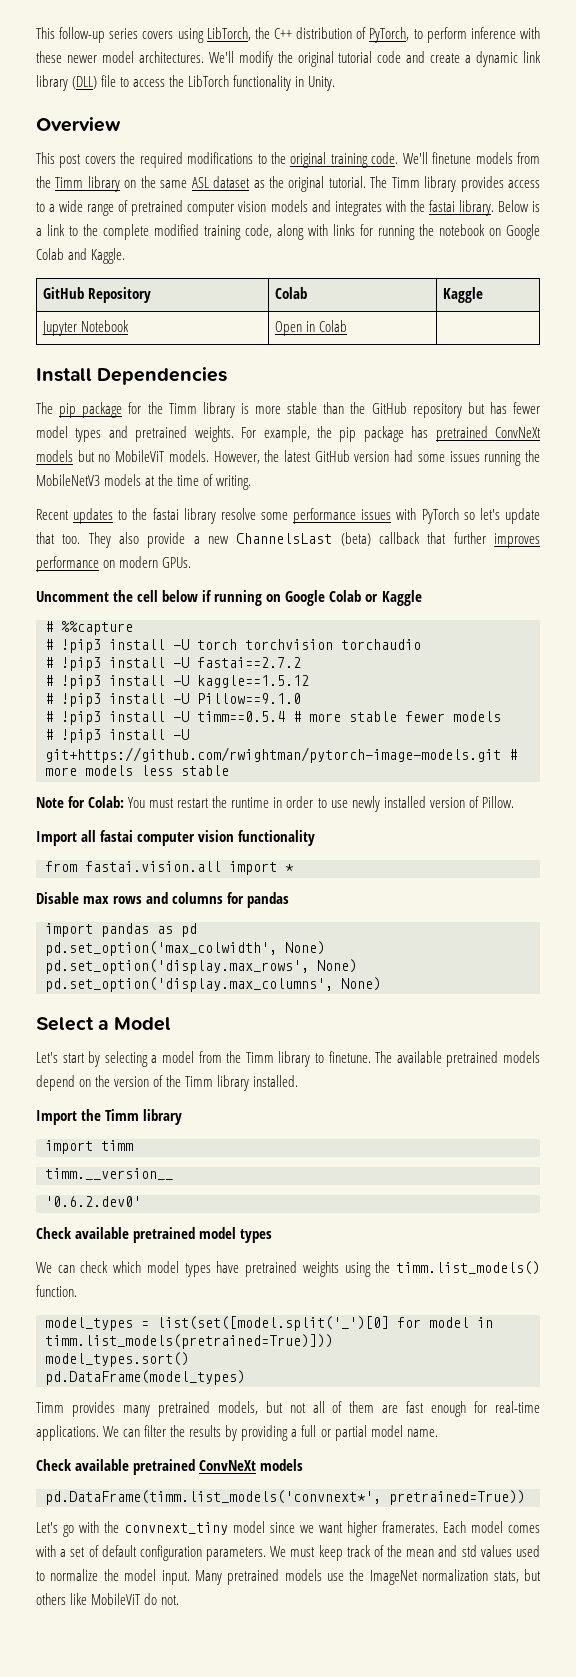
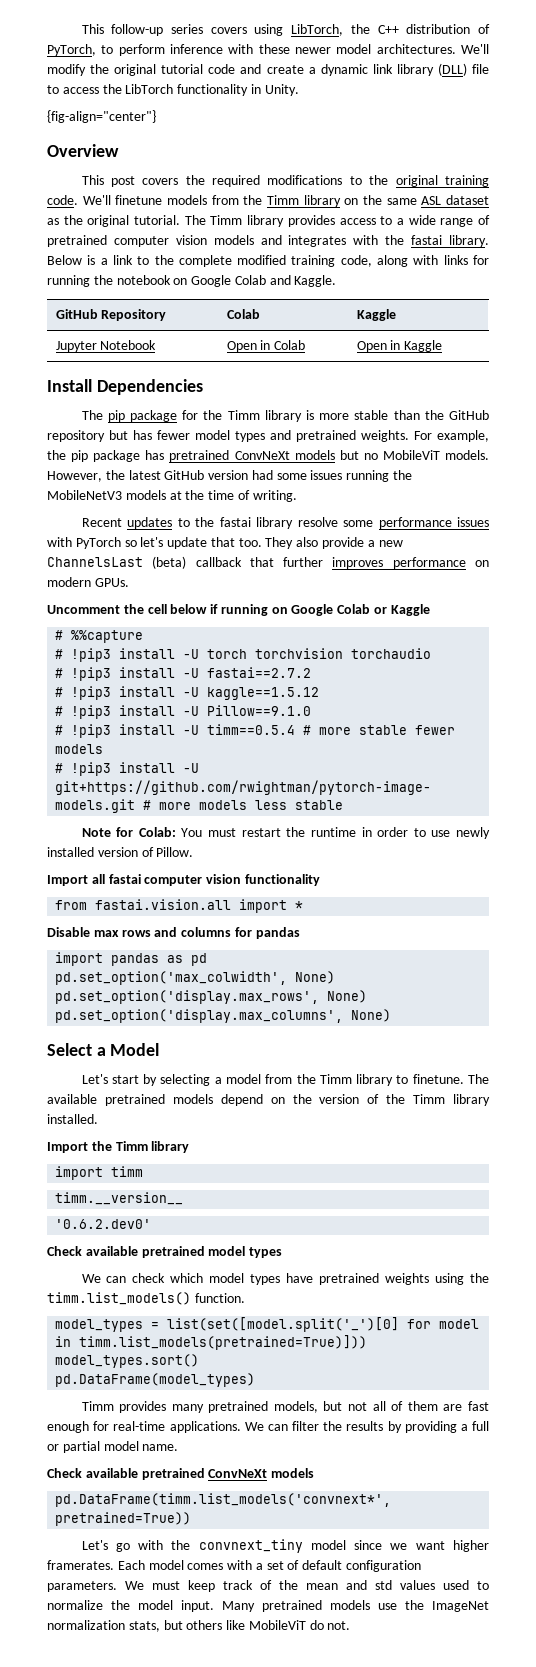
+ {fig-align="center"}
- Jupyter Notebook | Open in Colab |
+ Jupyter Notebook | Open in Colab | Open in Kaggle

